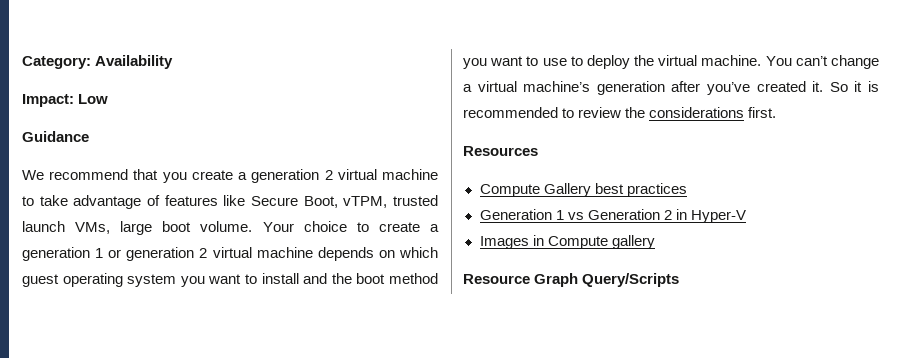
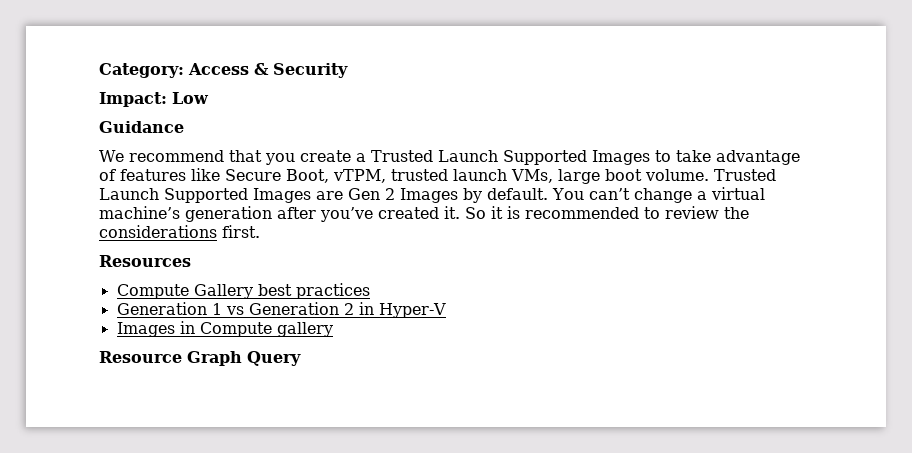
- Category: Availability
+ Category: Access & Security
- We recommend that you create a generation 2 virtual machine to take advantage of features like Secure Boot, vTPM, trusted launch VMs, large boot volume.
+ We recommend that you create a Trusted Launch Supported Images to take advantage of features like Secure Boot, vTPM, trusted launch VMs, large boot volume.
- Your choice to create a generation 1 or generation 2 virtual machine depends on which guest operating system you want to install and the boot method you want to use to deploy the virtual machine.
+ Trusted Launch Supported Images are Gen 2 Images by default.
- Resource Graph Query/Scripts
+ Resource Graph Query

